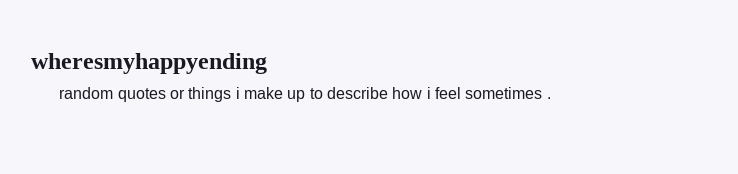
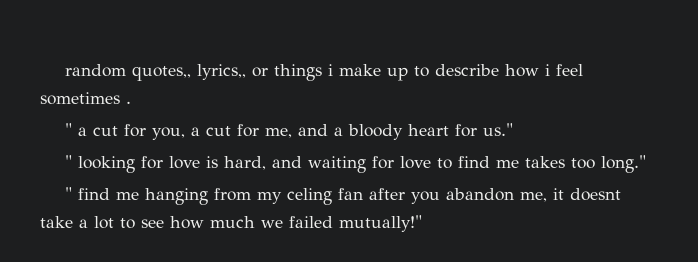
- wheresmyhappyending
- random quotes or things i make up to describe how i feel sometimes .
+ random quotes,, lyrics,, or things i make up to describe how i feel sometimes .
+ " a cut for you, a cut for me, and a bloody heart for us."
+ " looking for love is hard, and waiting for love to find me takes too long."
+ " find me hanging from my celing fan after you abandon me, it doesnt take a lot to see how much we failed mutually!"

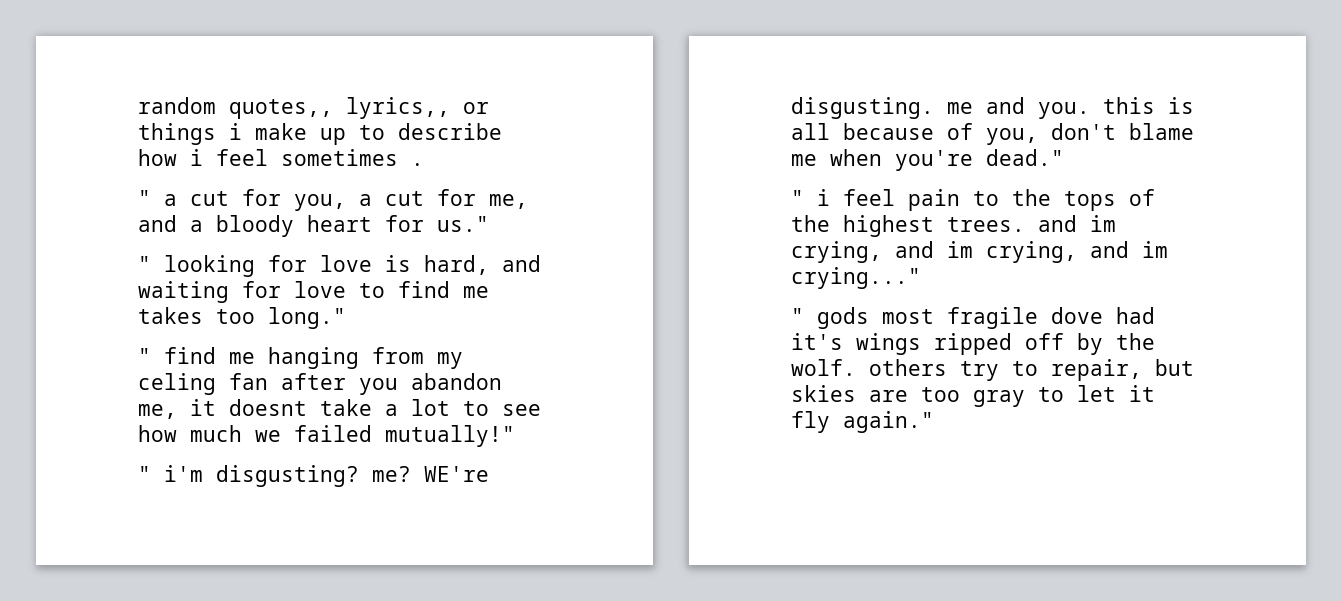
+ " i'm disgusting? me? WE're disgusting. me and you. this is all because of you, don't blame me when you're dead."
+ " i feel pain to the tops of the highest trees. and im crying, and im crying, and im crying..."
+ " gods most fragile dove had it's wings ripped off by the wolf. others try to repair, but skies are too gray to let it fly again."

